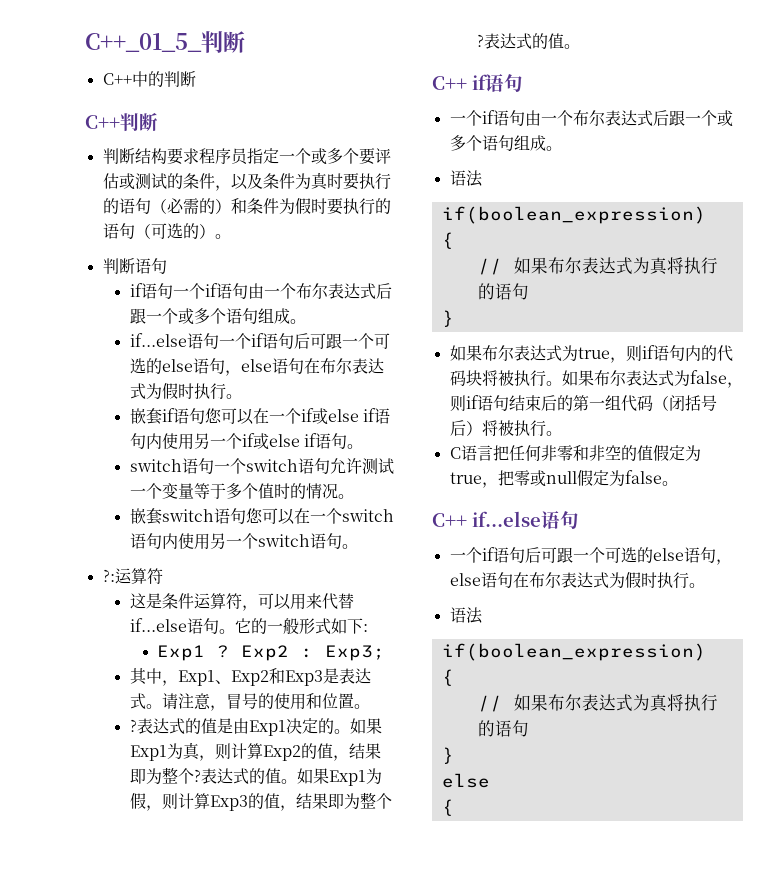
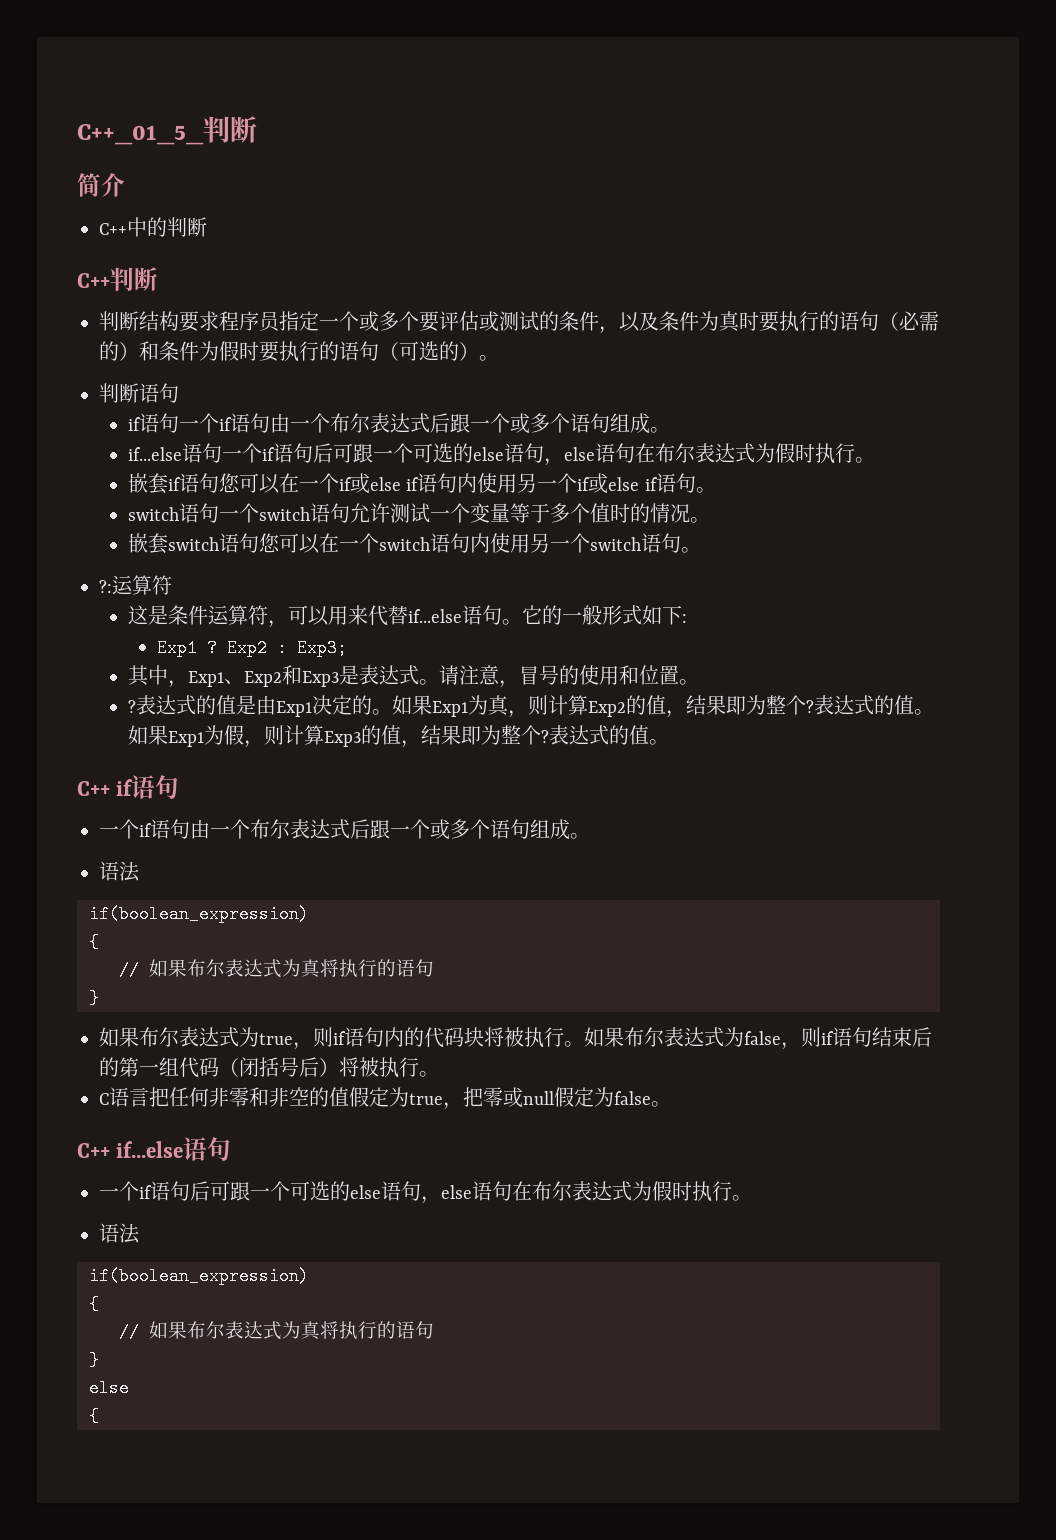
+ 简介

